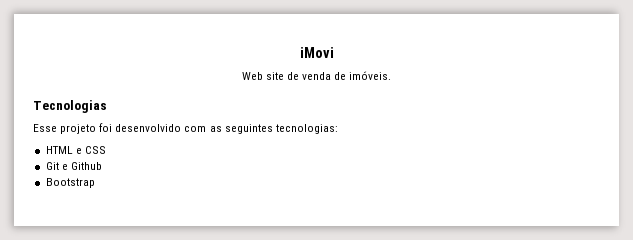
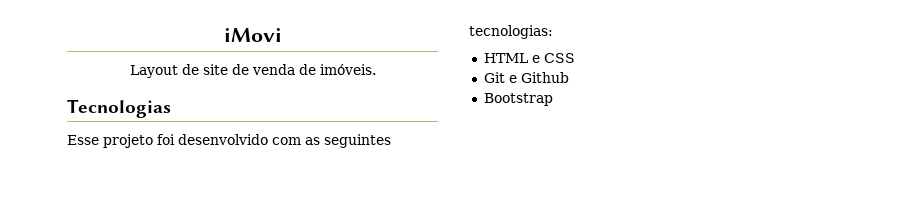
- Web site de venda de imóveis.
+ Layout de site de venda de imóveis.

